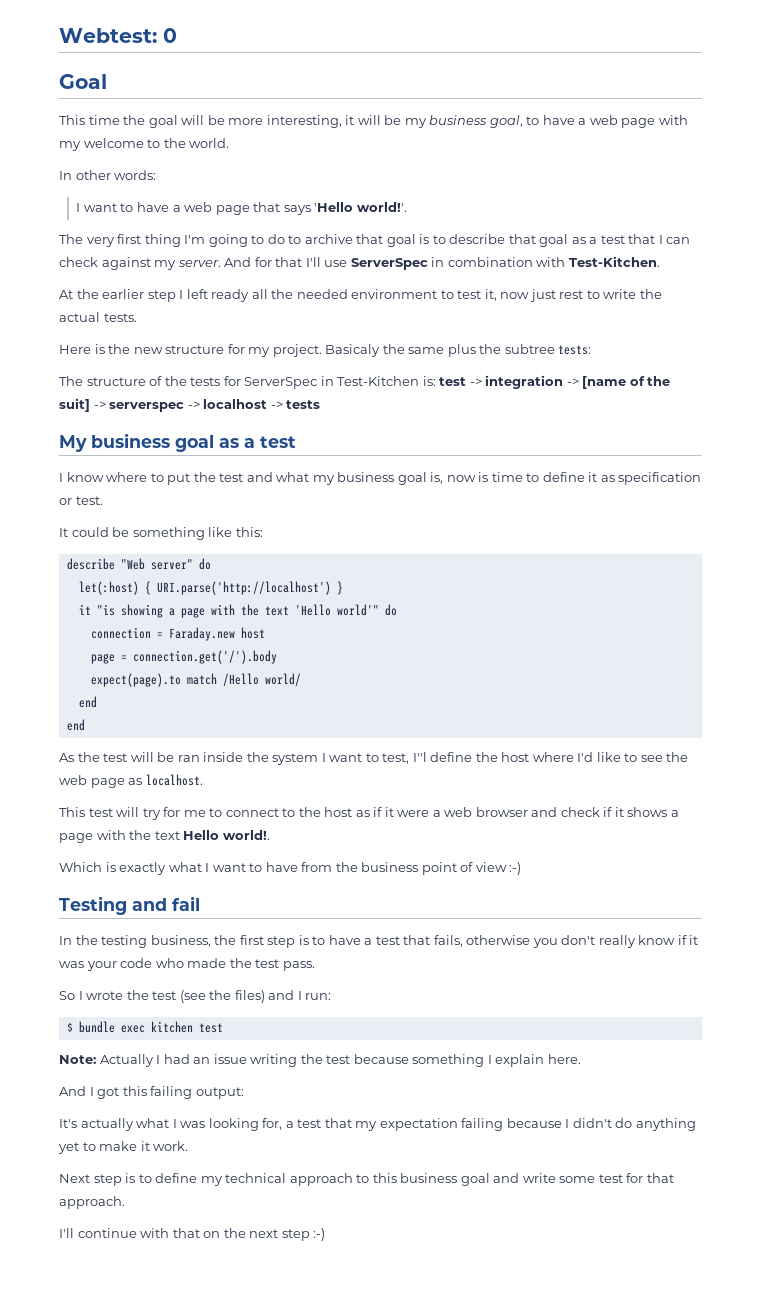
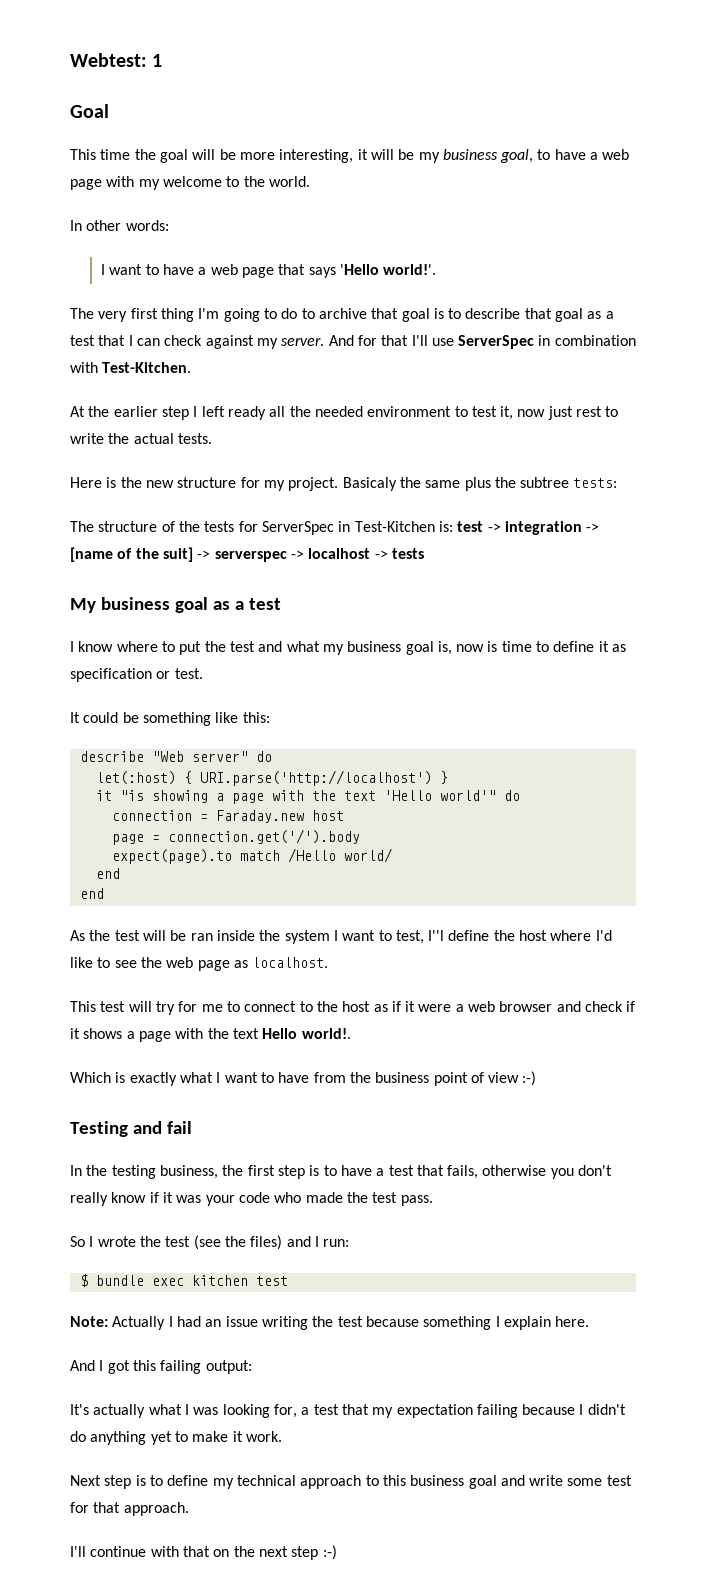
- Webtest: 0
+ Webtest: 1

